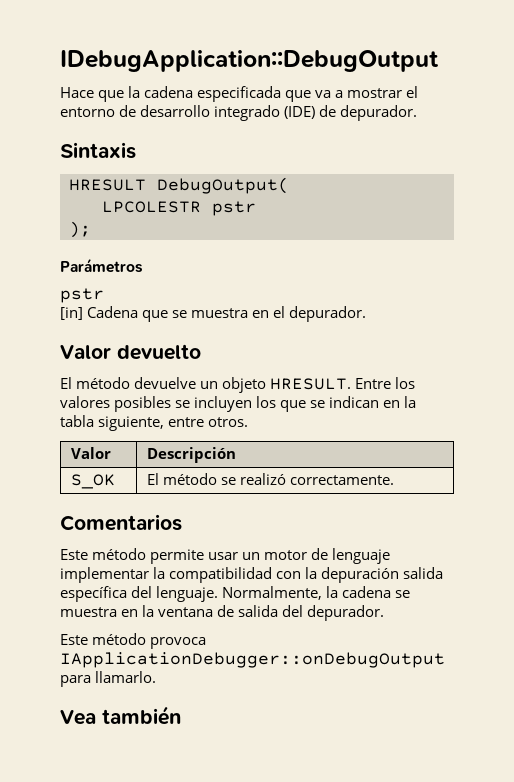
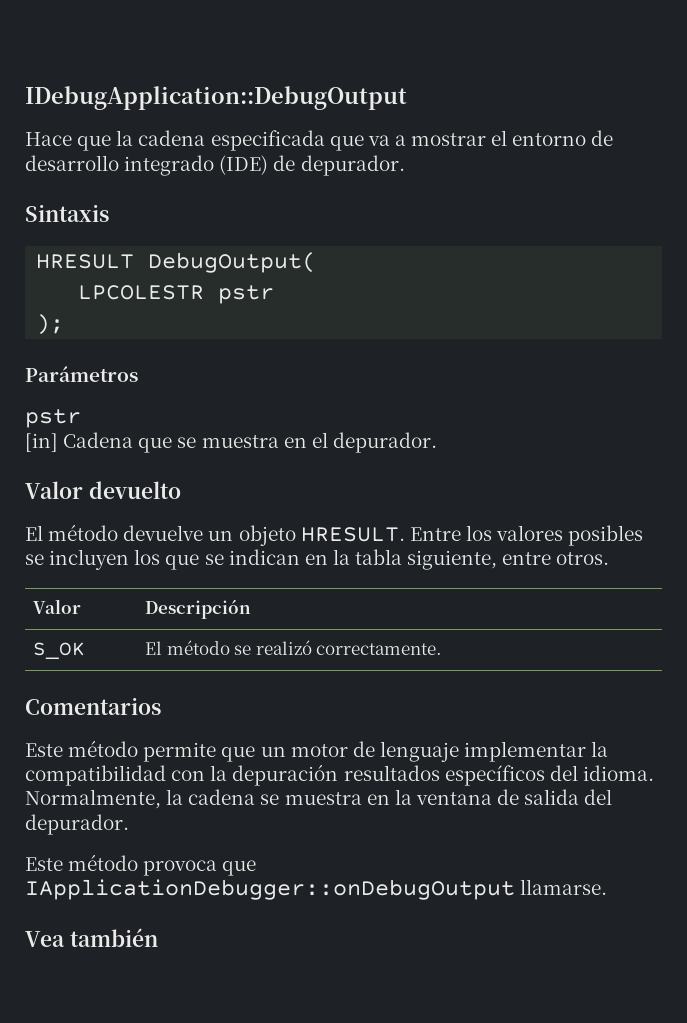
- Este método permite usar un motor de lenguaje implementar la compatibilidad con la depuración salida específica del lenguaje.
+ Este método permite que un motor de lenguaje implementar la compatibilidad con la depuración resultados específicos del idioma.
- Este método provoca IApplicationDebugger::onDebugOutput para llamarlo.
+ Este método provoca que IApplicationDebugger::onDebugOutput llamarse.

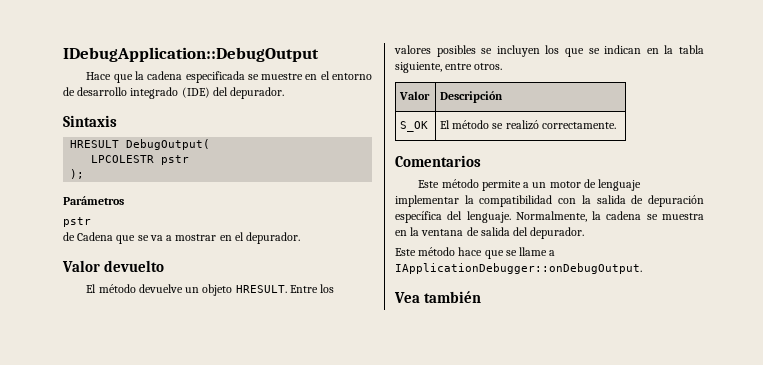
- Hace que la cadena especificada que va a mostrar el entorno de desarrollo integrado (IDE) de depurador.
+ Hace que la cadena especificada se muestre en el entorno de desarrollo integrado (IDE) del depurador.
- [in] Cadena que se muestra en el depurador.
+ de Cadena que se va a mostrar en el depurador.
- Este método permite que un motor de lenguaje implementar la compatibilidad con la depuración resultados específicos del idioma.
+ Este método permite a un motor de lenguaje implementar la compatibilidad con la salida de depuración específica del lenguaje.
- Este método provoca que IApplicationDebugger::onDebugOutput llamarse.
+ Este método hace que se llame a IApplicationDebugger::onDebugOutput.

